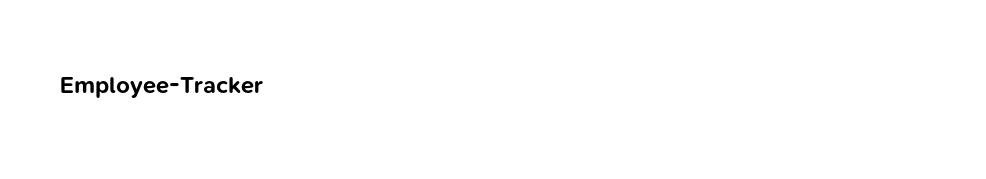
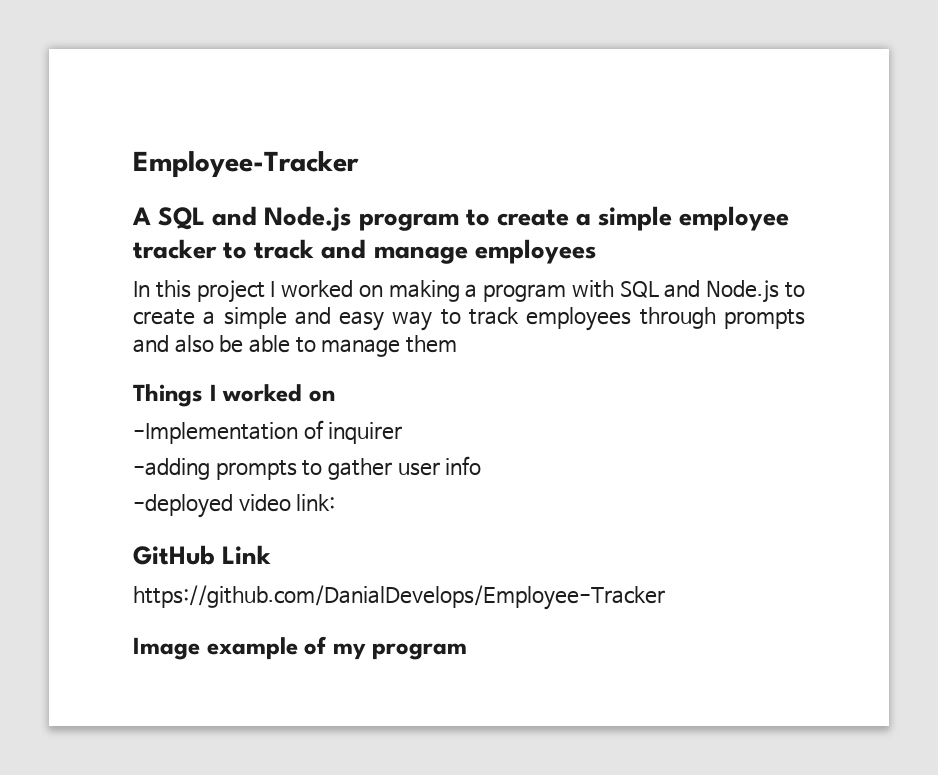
+ A SQL and Node.js program to create a simple employee tracker to track and manage employees
+ In this project I worked on making a program with SQL and Node.js to create a simple and easy way to track employees through prompts and also be able to manage them
+ Things I worked on
+ -Implementation of inquirer
+ -adding prompts to gather user info
+ -deployed video link:
+ GitHub Link
+ https://github.com/DanialDevelops/Employee-Tracker
+ Image example of my program

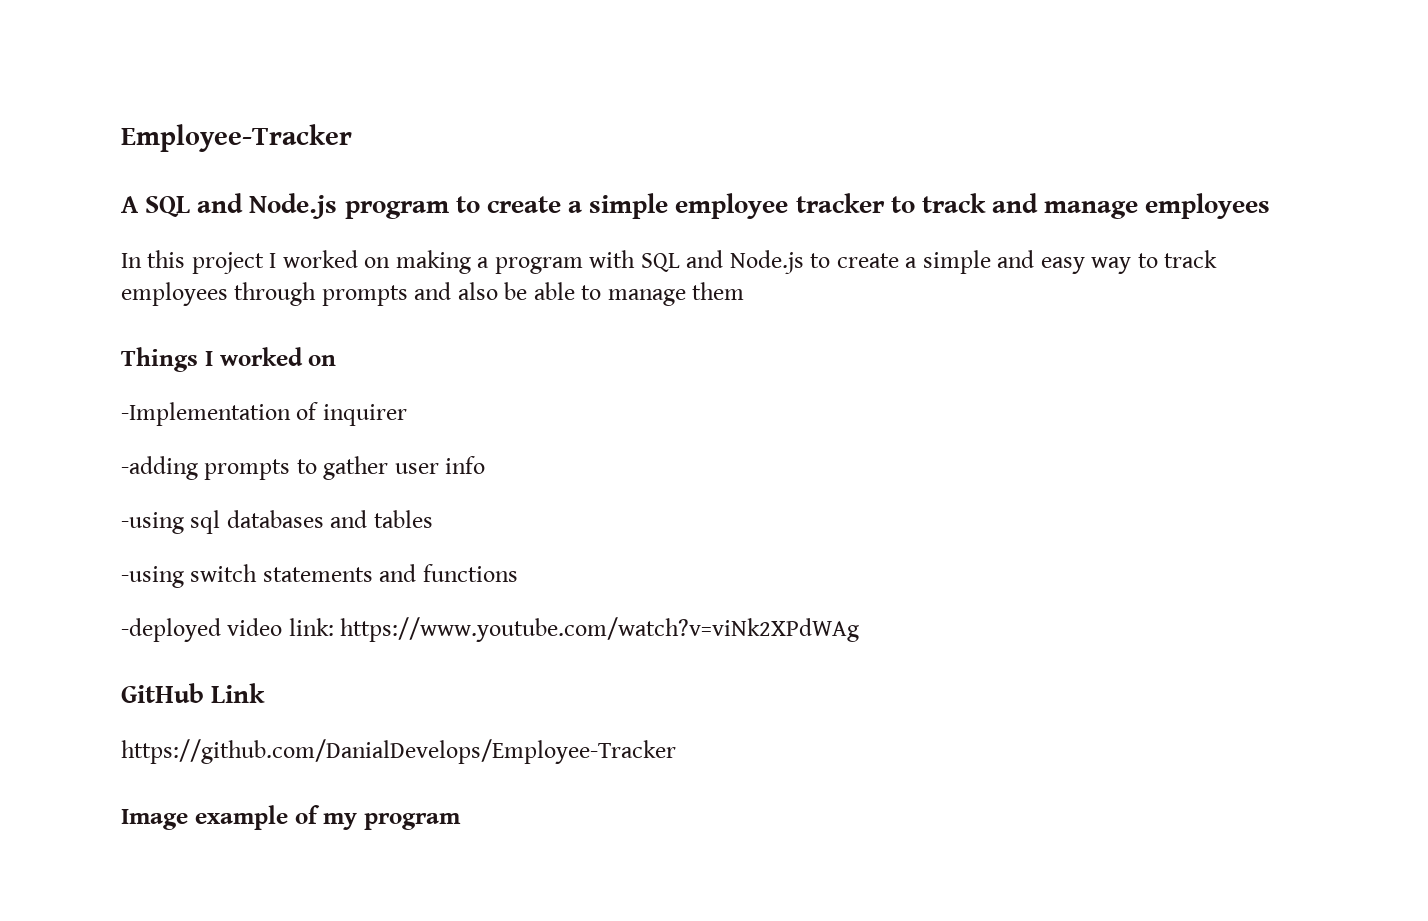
+ -using sql databases and tables
+ -using switch statements and functions
- -deployed video link:
+ -deployed video link: https://www.youtube.com/watch?v=viNk2XPdWAg

